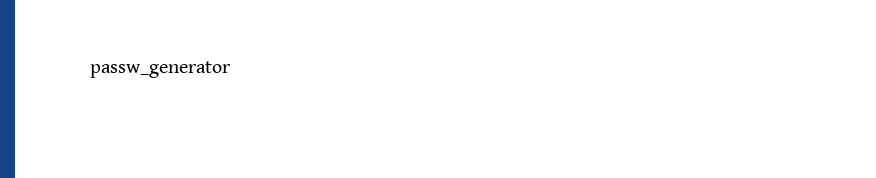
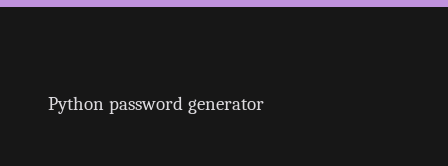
- passw_generator
+ Python password generator

